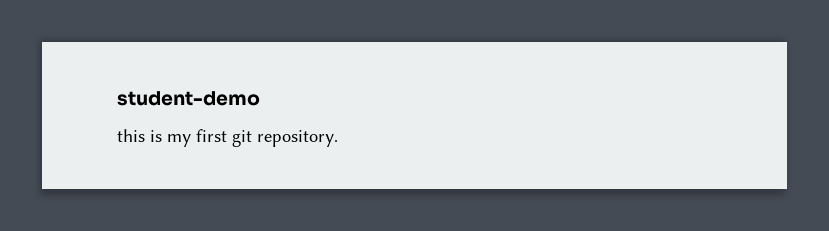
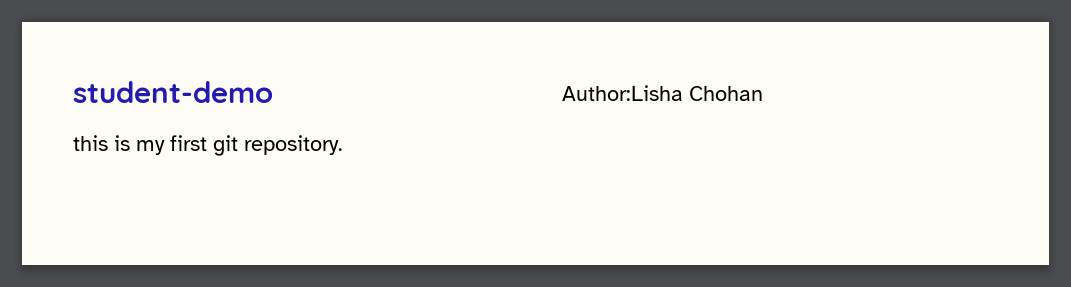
+ Author:Lisha Chohan

